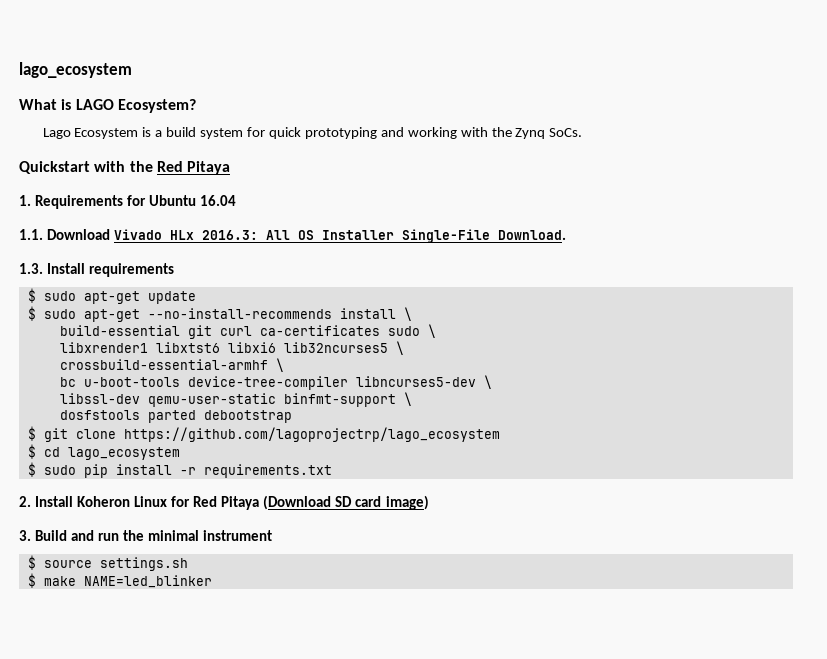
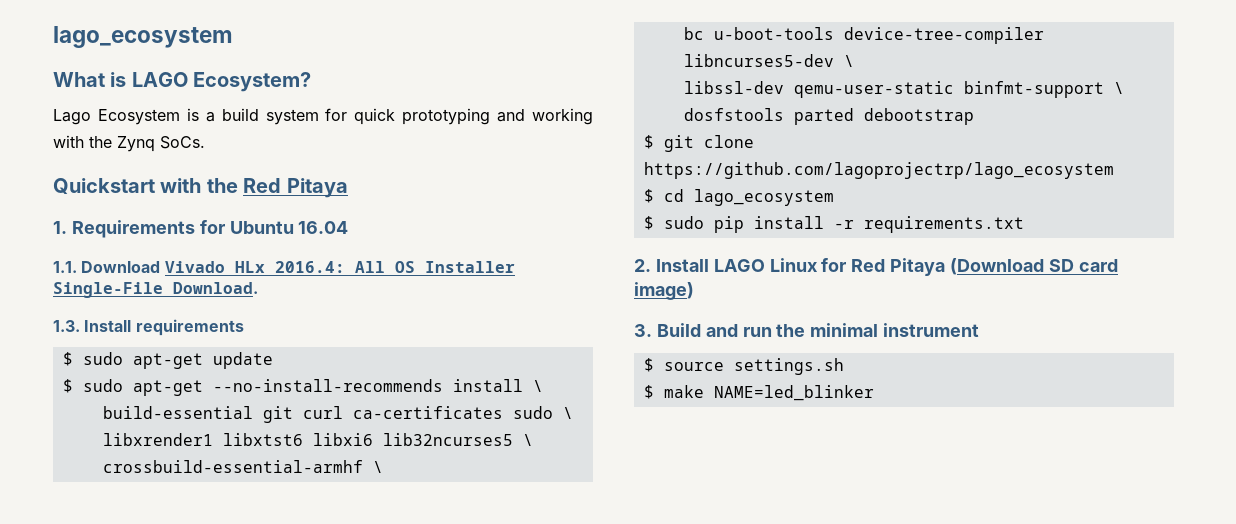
- 1.1. Download Vivado HLx 2016.3: All OS Installer Single-File Download.
+ 1.1. Download Vivado HLx 2016.4: All OS Installer Single-File Download.
- 2. Install Koheron Linux for Red Pitaya (Download SD card image)
+ 2. Install LAGO Linux for Red Pitaya (Download SD card image)

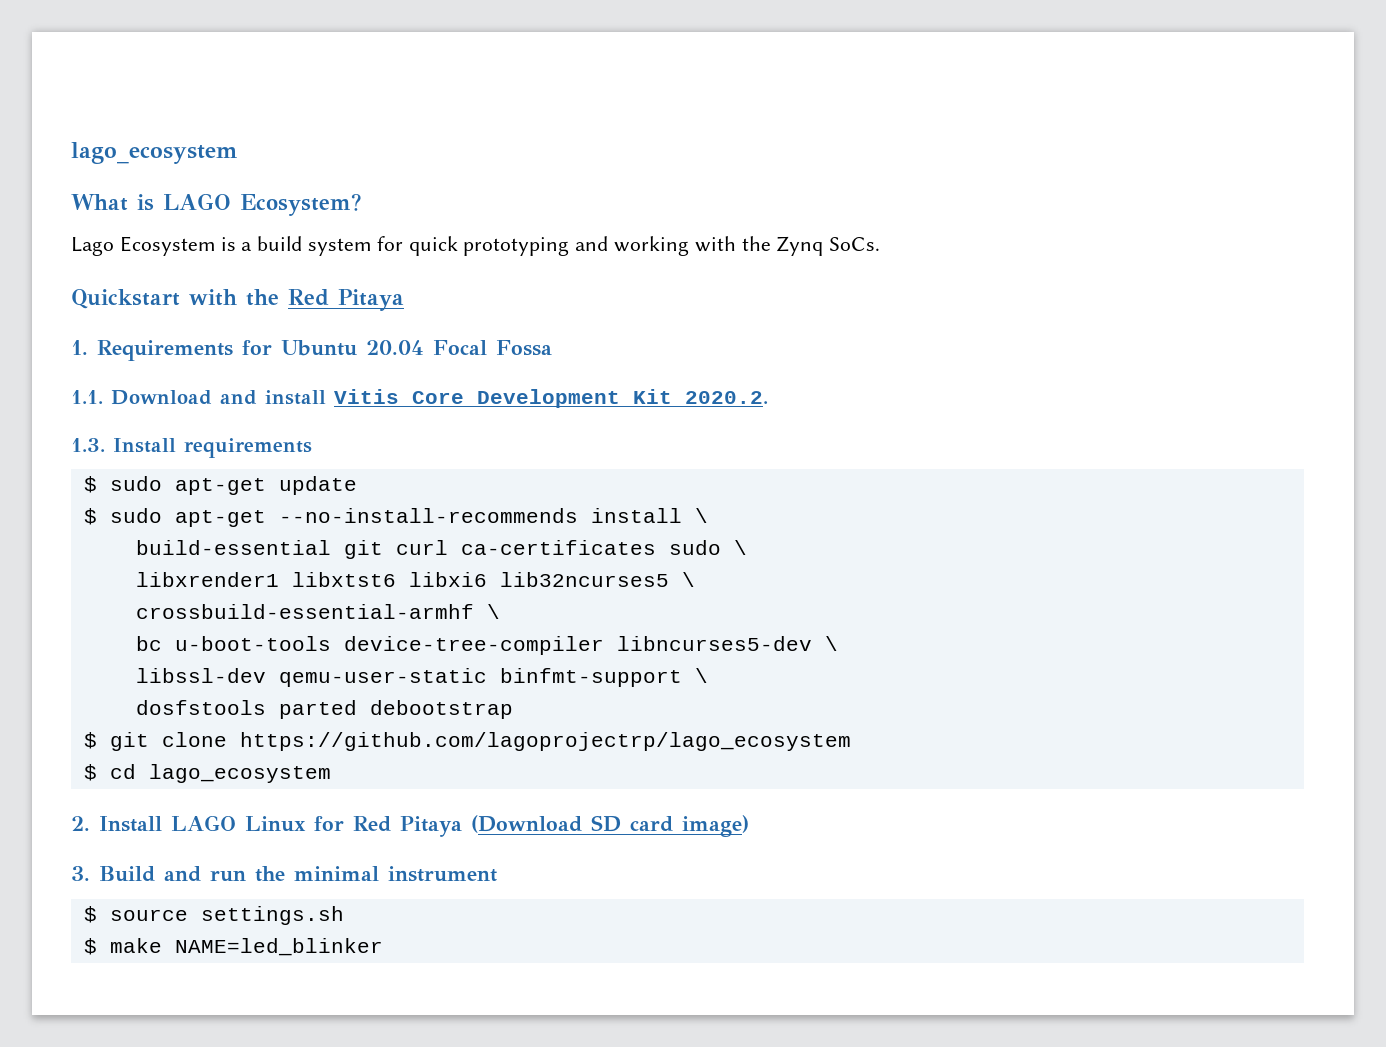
- 1. Requirements for Ubuntu 16.04
+ 1. Requirements for Ubuntu 20.04 Focal Fossa
- 1.1. Download Vivado HLx 2016.4: All OS Installer Single-File Download.
+ 1.1. Download and install Vitis Core Development Kit 2020.2.
- $ sudo pip install -r requirements.txt

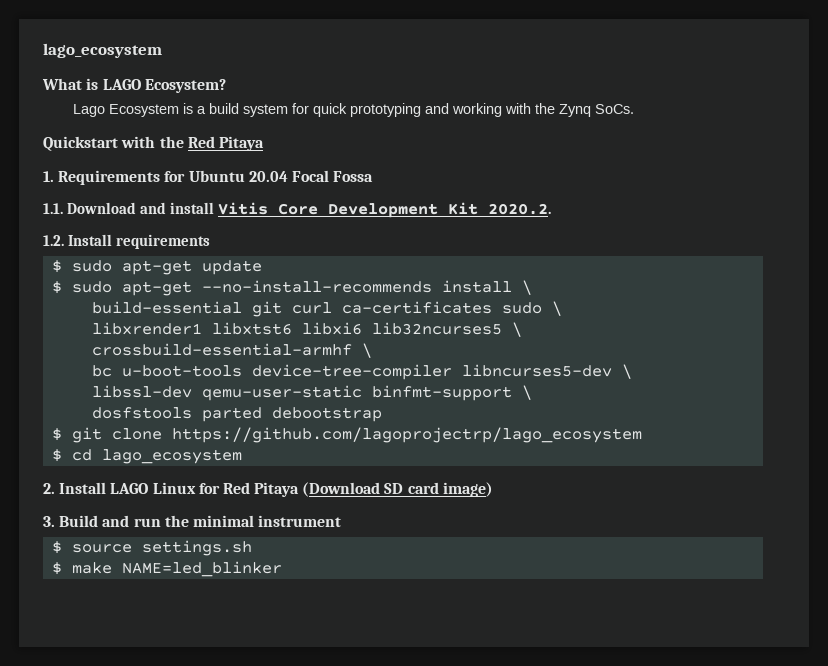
- 1.3. Install requirements
+ 1.2. Install requirements

